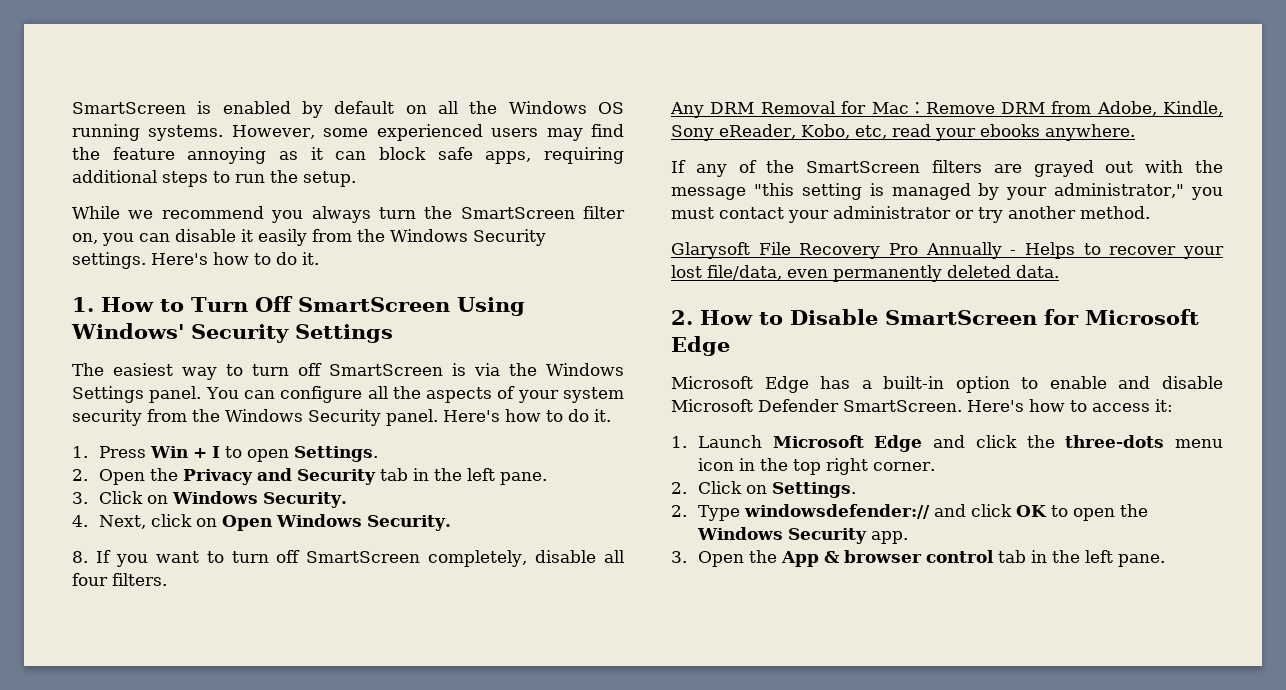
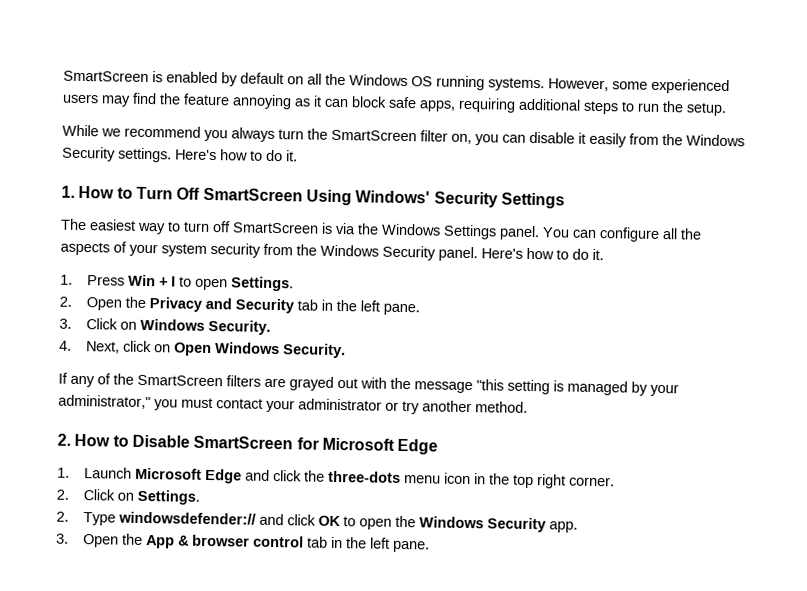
- 8. If you want to turn off SmartScreen completely, disable all four filters.
- Any DRM Removal for Mac：Remove DRM from Adobe, Kindle, Sony eReader, Kobo, etc, read your ebooks anywhere.
- Glarysoft File Recovery Pro Annually - Helps to recover your lost file/data, even permanently deleted data.
- Microsoft Edge has a built-in option to enable and disable Microsoft Defender SmartScreen. Here's how to access it:

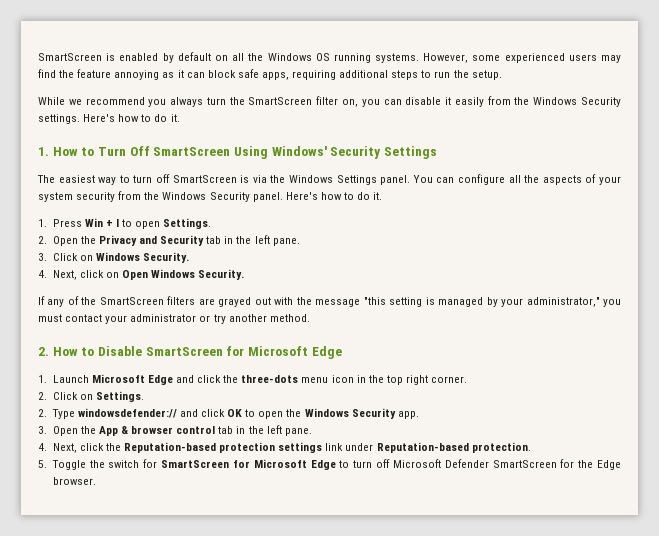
+ 4. Next, click the Reputation-based protection settings link under Reputation-based protection.
+ 5. Toggle the switch for SmartScreen for Microsoft Edge to turn off Microsoft Defender SmartScreen for the Edge browser.

